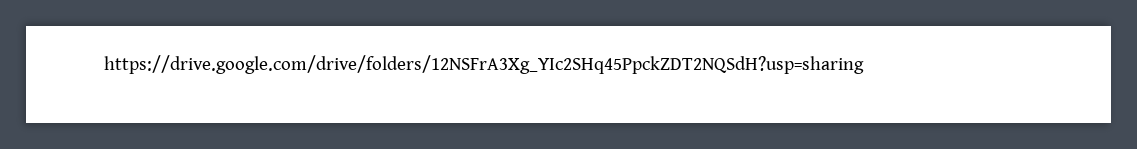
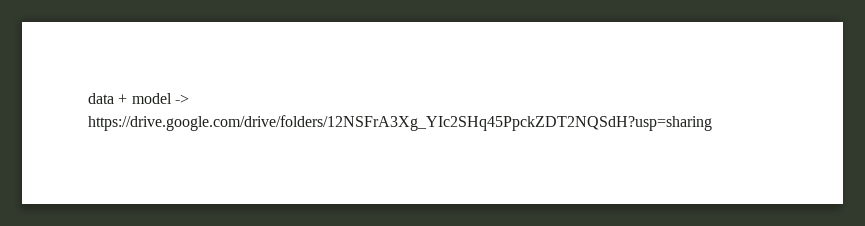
- https://drive.google.com/drive/folders/12NSFrA3Xg_YIc2SHq45PpckZDT2NQSdH?usp=sharing
+ data + model -> https://drive.google.com/drive/folders/12NSFrA3Xg_YIc2SHq45PpckZDT2NQSdH?usp=sharing

